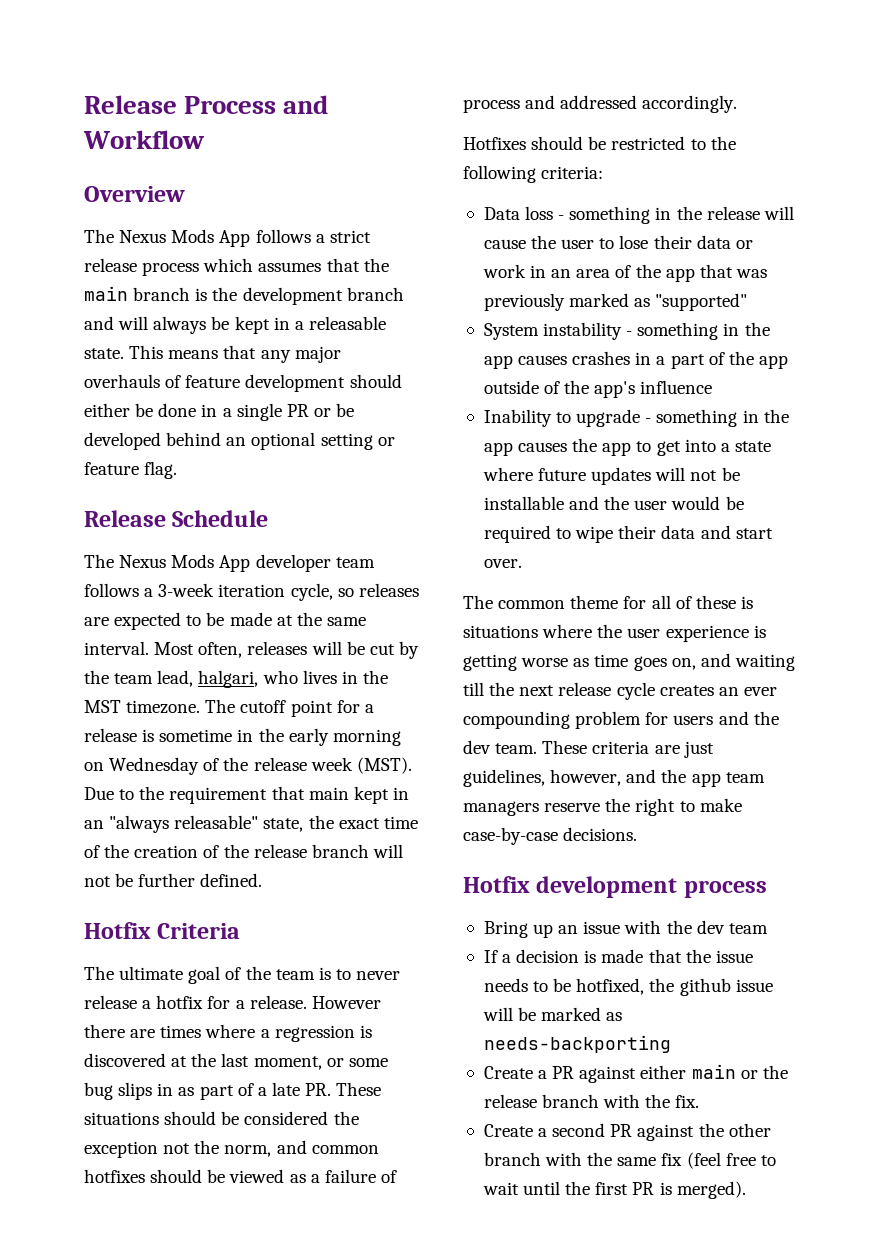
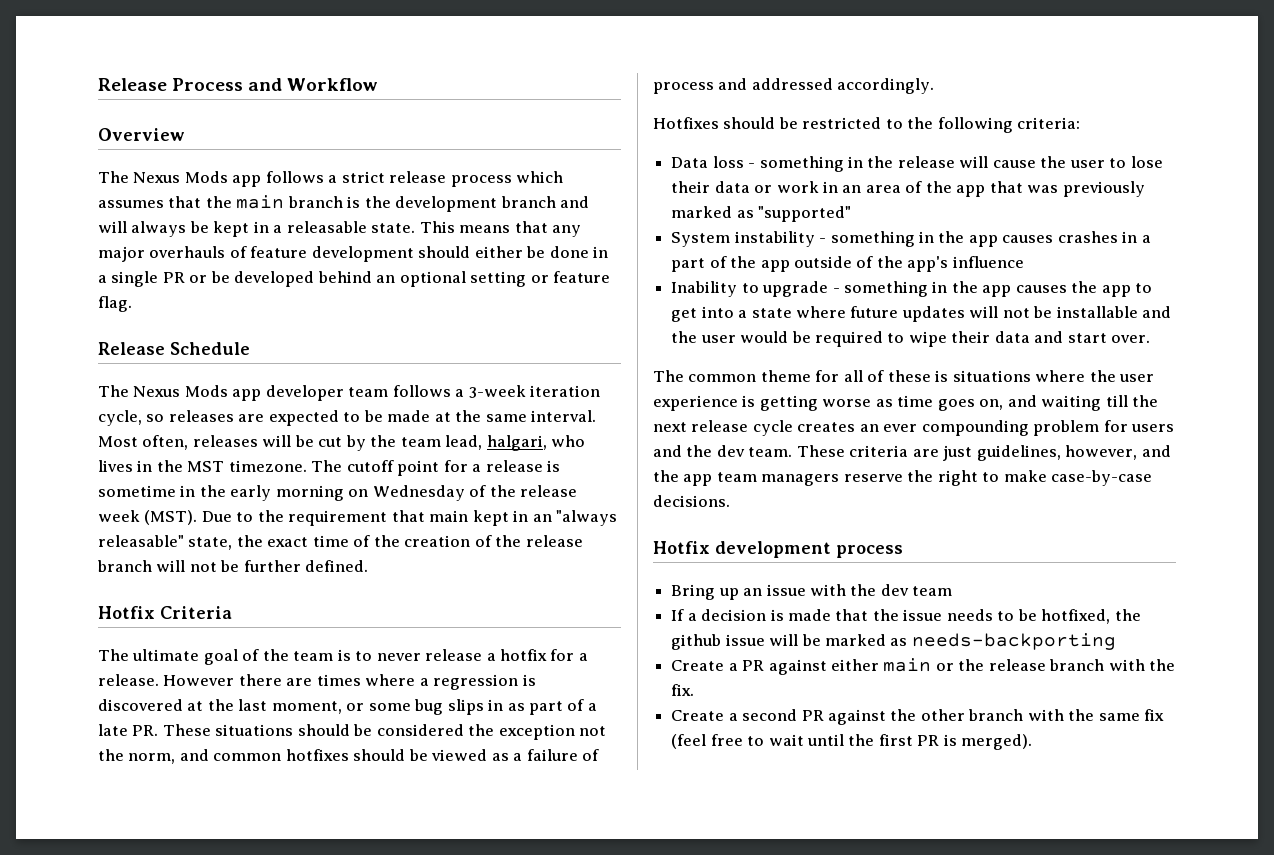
- The Nexus Mods App follows a strict release process which assumes that the main branch is the development branch and will always be kept in a releasable state.
+ The Nexus Mods app follows a strict release process which assumes that the main branch is the development branch and will always be kept in a releasable state.
- The Nexus Mods App developer team follows a 3-week iteration cycle, so releases are expected to be made at the same interval.
+ The Nexus Mods app developer team follows a 3-week iteration cycle, so releases are expected to be made at the same interval.

